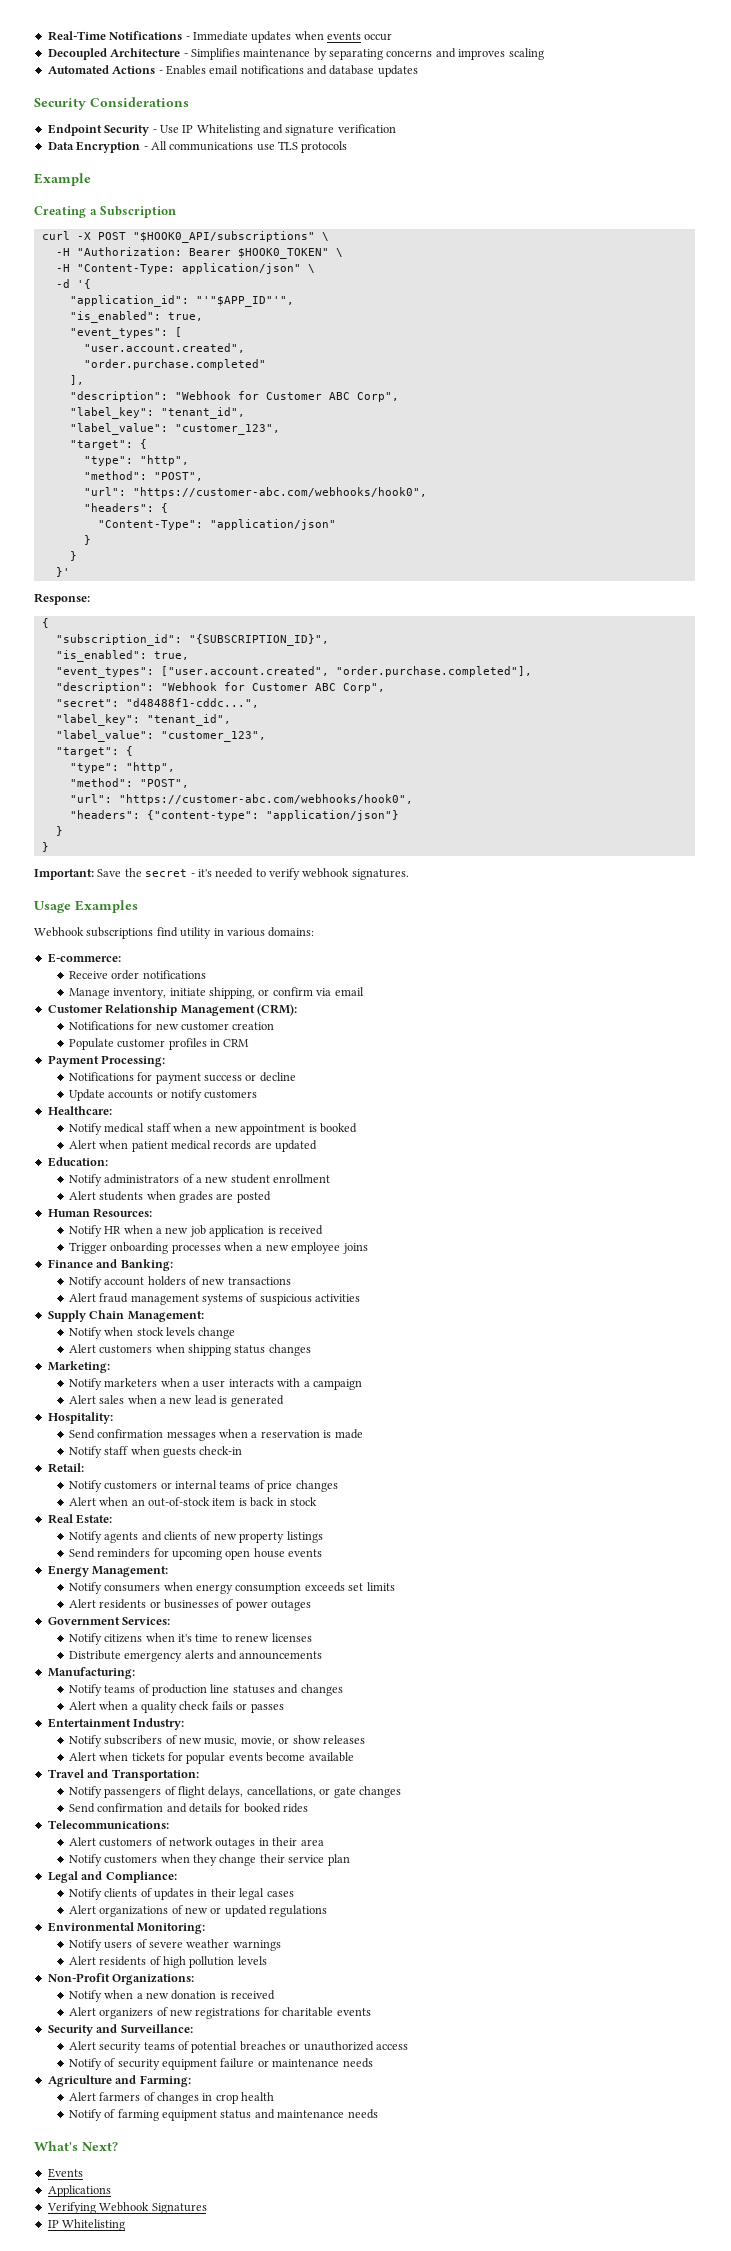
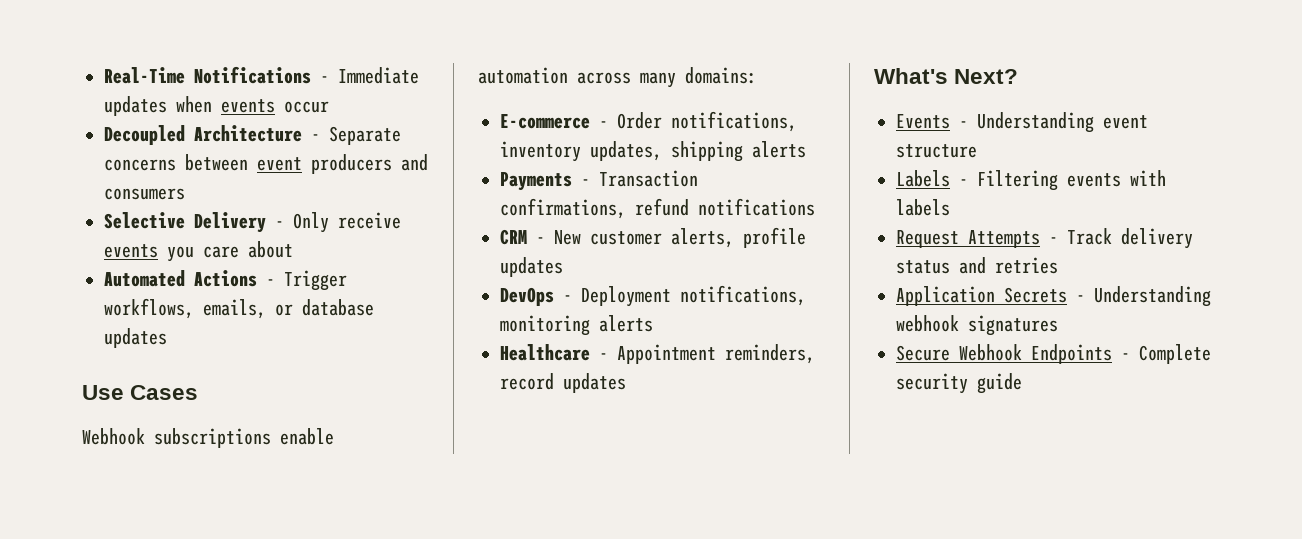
- Decoupled Architecture - Simplifies maintenance by separating concerns and improves scaling
- Automated Actions - Enables email notifications and database updates
- Security Considerations
- Endpoint Security - Use IP Whitelisting and signature verification
- Data Encryption - All communications use TLS protocols
- Example
- Creating a Subscription
- curl -X POST "$HOOK0_API/subscriptions" \
- -H "Authorization: Bearer $HOOK0_TOKEN" \
- -H "Content-Type: application/json" \
- -d '{
- "application_id": "'"$APP_ID"'",
- "is_enabled": true,
- "event_types": [
- "user.account.created",
- "order.purchase.completed"
- ],
- "description": "Webhook for Customer ABC Corp",
- "label_key": "tenant_id",
- "label_value": "customer_123",
- "target": {
- "type": "http",
- "method": "POST",
- "url": "https://customer-abc.com/webhooks/hook0",
- "headers": {
- "Content-Type": "application/json"
- }
- }
- }'
- Response:
- {
- "subscription_id": "{SUBSCRIPTION_ID}",
- "is_enabled": true,
- "event_types": ["user.account.created", "order.purchase.completed"],
- "description": "Webhook for Customer ABC Corp",
- "secret": "d48488f1-cddc...",
- "label_key": "tenant_id",
- "label_value": "customer_123",
- "target": {
- "type": "http",
- "method": "POST",
- "url": "https://customer-abc.com/webhooks/hook0",
- "headers": {"content-type": "application/json"}
- }
- }
- Important: Save the secret - it's needed to verify webhook signatures.
- Usage Examples
- Webhook subscriptions find utility in various domains:
- E-commerce:
- Receive order notifications
- Manage inventory, initiate shipping, or confirm via email
- Customer Relationship Management (CRM):
- Notifications for new customer creation
- Populate customer profiles in CRM
- Payment Processing:
- Notifications for payment success or decline
- Update accounts or notify customers
- Healthcare:
- Notify medical staff when a new appointment is booked
- Alert when patient medical records are updated
- Education:
- Notify administrators of a new student enrollment
- Alert students when grades are posted
- Human Resources:
- Notify HR when a new job application is received
- Trigger onboarding processes when a new employee joins
- Finance and Banking:
- Notify account holders of new transactions
- Alert fraud management systems of suspicious activities
- Supply Chain Management:
- Notify when stock levels change
- Alert customers when shipping status changes
- Marketing:
- Notify marketers when a user interacts with a campaign
- Alert sales when a new lead is generated
- Hospitality:
- Send confirmation messages when a reservation is made
- Notify staff when guests check-in
- Retail:
- Notify customers or internal teams of price changes
- Alert when an out-of-stock item is back in stock
- Real Estate:
- Notify agents and clients of new property listings
- Send reminders for upcoming open house events
- Energy Management:
- Notify consumers when energy consumption exceeds set limits
- Alert residents or businesses of power outages
- Government Services:
- Notify citizens when it's time to renew licenses
- Distribute emergency alerts and announcements
- Manufacturing:
- Notify teams of production line statuses and changes
- Alert when a quality check fails or passes
- Entertainment Industry:
- Notify subscribers of new music, movie, or show releases
- Alert when tickets for popular events become available
- Travel and Transportation:
- Notify passengers of flight delays, cancellations, or gate changes
- Send confirmation and details for booked rides
- Telecommunications:
- Alert customers of network outages in their area
- Notify customers when they change their service plan
- Legal and Compliance:
- Notify clients of updates in their legal cases
- Alert organizations of new or updated regulations
- Environmental Monitoring:
- Notify users of severe weather warnings
- Alert residents of high pollution levels
- Non-Profit Organizations:
- Notify when a new donation is received
- Alert organizers of new registrations for charitable events
- Security and Surveillance:
- Alert security teams of potential breaches or unauthorized access
- Notify of security equipment failure or maintenance needs
- Agriculture and Farming:
- Alert farmers of changes in crop health
- Notify of farming equipment status and maintenance needs
+ Decoupled Architecture - Separate concerns between event producers and consumers
+ Selective Delivery - Only receive events you care about
+ Automated Actions - Trigger workflows, emails, or database updates
+ Use Cases
+ Webhook subscriptions enable automation across many domains:
+ E-commerce - Order notifications, inventory updates, shipping alerts
+ Payments - Transaction confirmations, refund notifications
+ CRM - New customer alerts, profile updates
+ DevOps - Deployment notifications, monitoring alerts
+ Healthcare - Appointment reminders, record updates
  What's Next?
- Events
- Applications
- Verifying Webhook Signatures
- IP Whitelisting
+ Events - Understanding event structure
+ Labels - Filtering events with labels
+ Request Attempts - Track delivery status and retries
+ Application Secrets - Understanding webhook signatures
+ Secure Webhook Endpoints - Complete security guide

